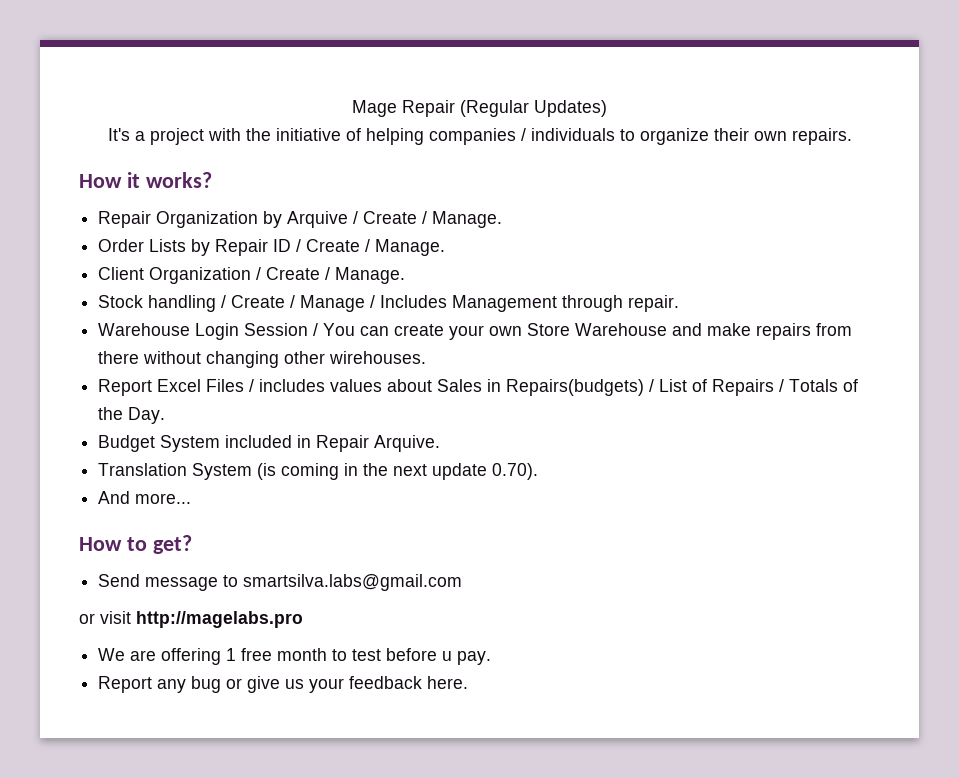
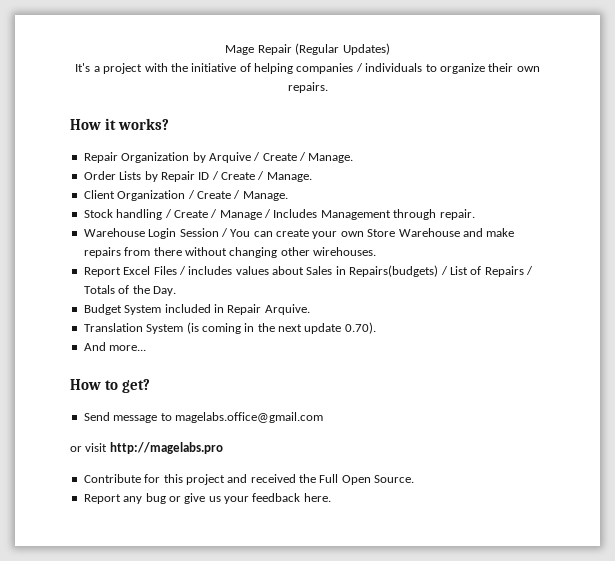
- Send message to smartsilva.labs@gmail.com
+ Send message to magelabs.office@gmail.com
- We are offering 1 free month to test before u pay.
+ Contribute for this project and received the Full Open Source.

